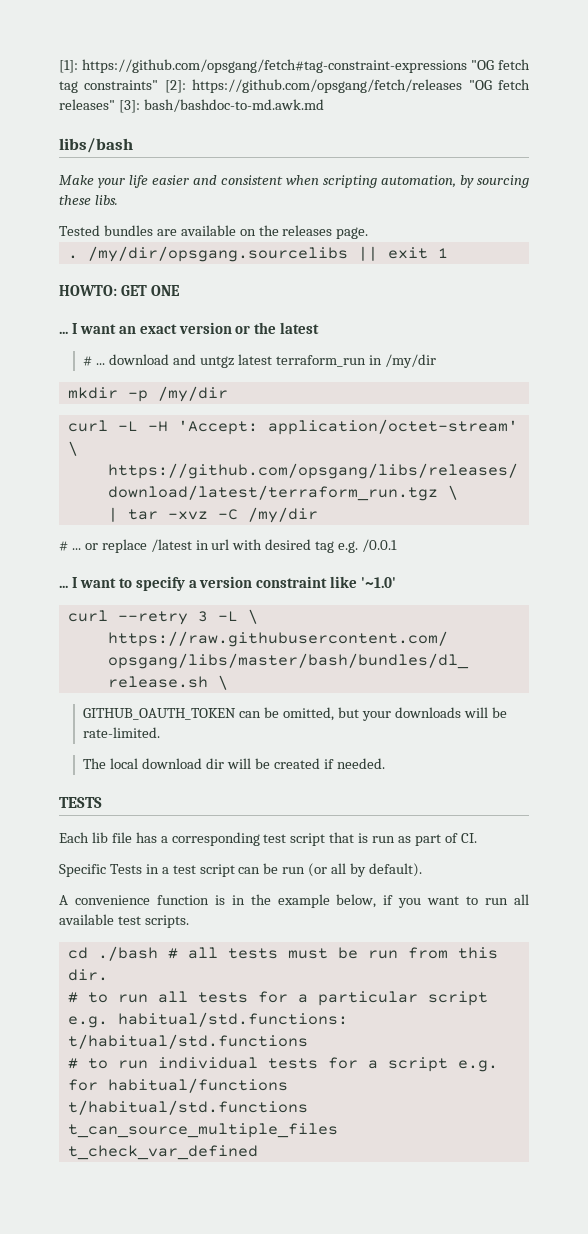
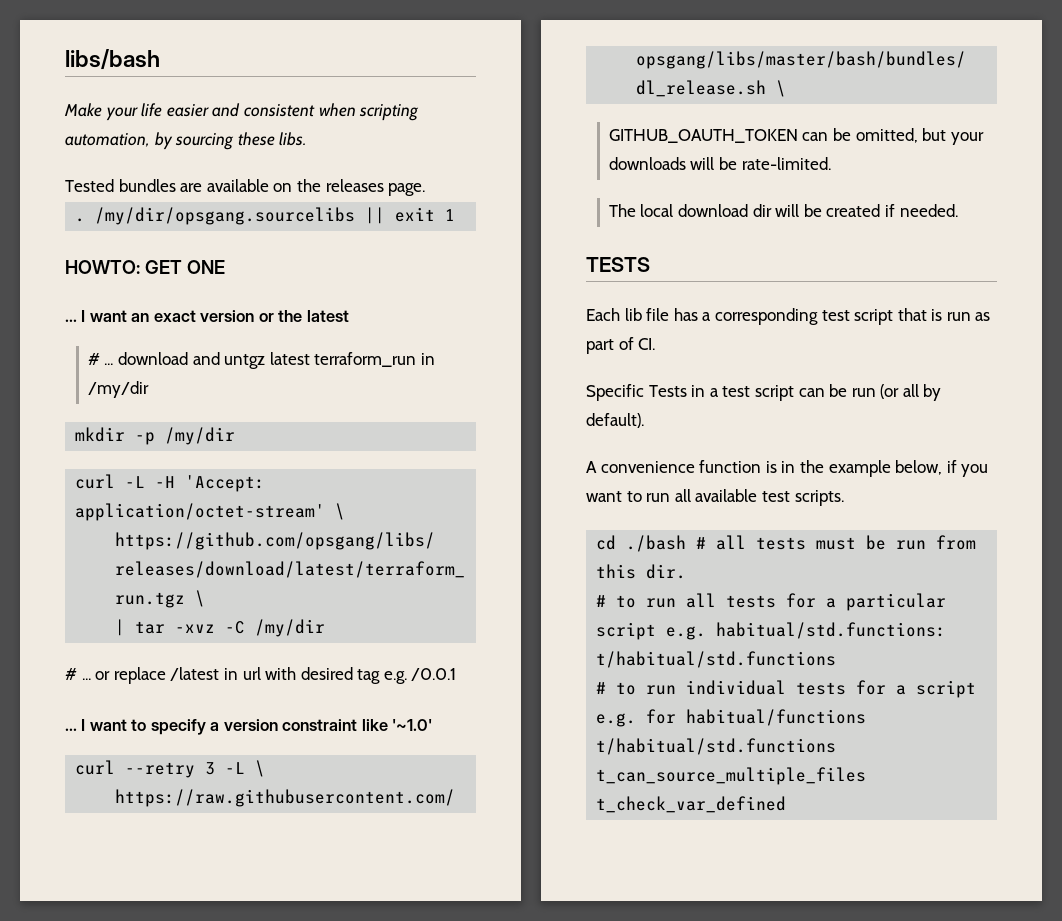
- [1]: https://github.com/opsgang/fetch#tag-constraint-expressions "OG fetch tag constraints" [2]: https://github.com/opsgang/fetch/releases "OG fetch releases" [3]: bash/bashdoc-to-md.awk.md

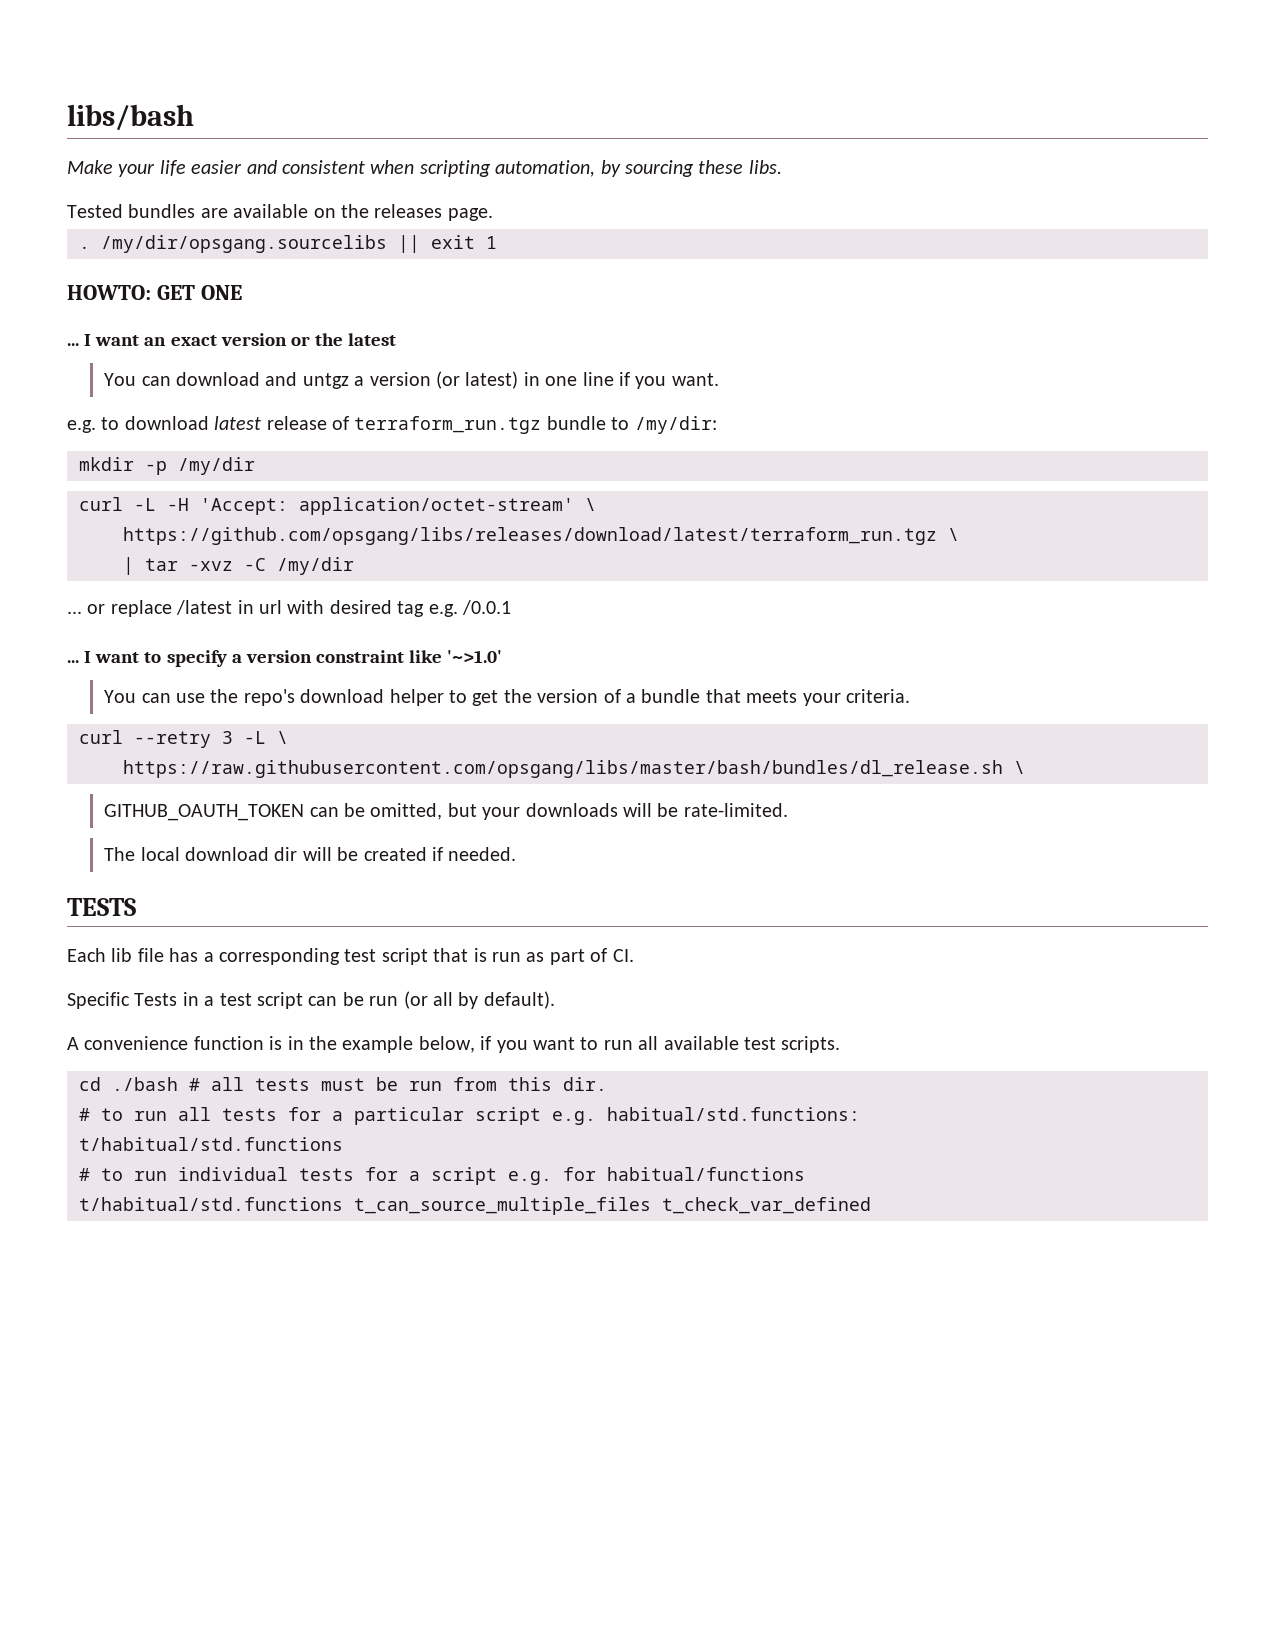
- # ... download and untgz latest terraform_run in /my/dir
+ You can download and untgz a version (or latest) in one line if you want.
+ e.g. to download latest release of terraform_run.tgz bundle to /my/dir:
- # ... or replace /latest in url with desired tag e.g. /0.0.1
+ ... or replace /latest in url with desired tag e.g. /0.0.1
- I want to specify a version constraint like '~1.0'
+ I want to specify a version constraint like '~>1.0'
+ You can use the repo's download helper to get the version of a bundle that meets your criteria.

